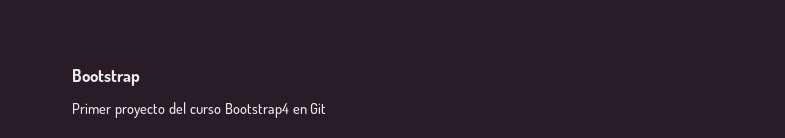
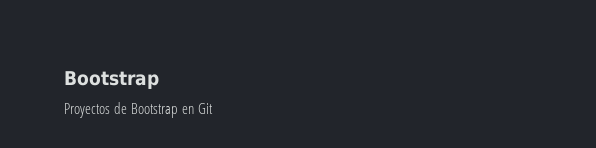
- Primer proyecto del curso Bootstrap4 en Git
+ Proyectos de Bootstrap en Git

